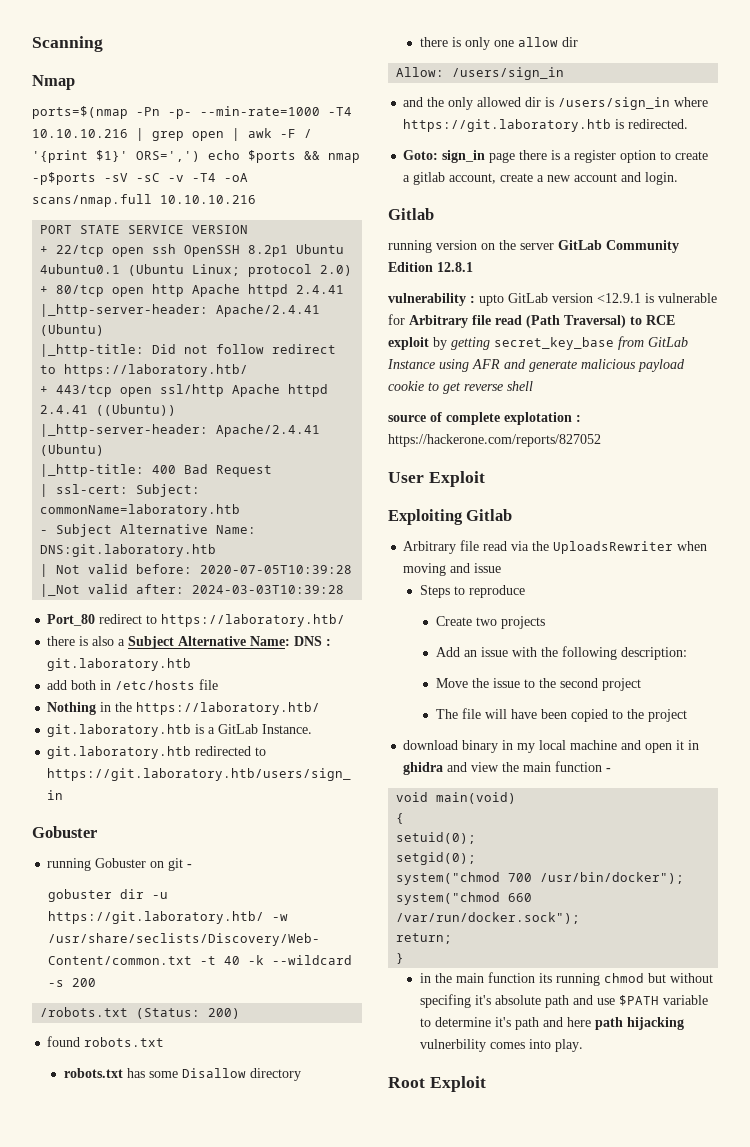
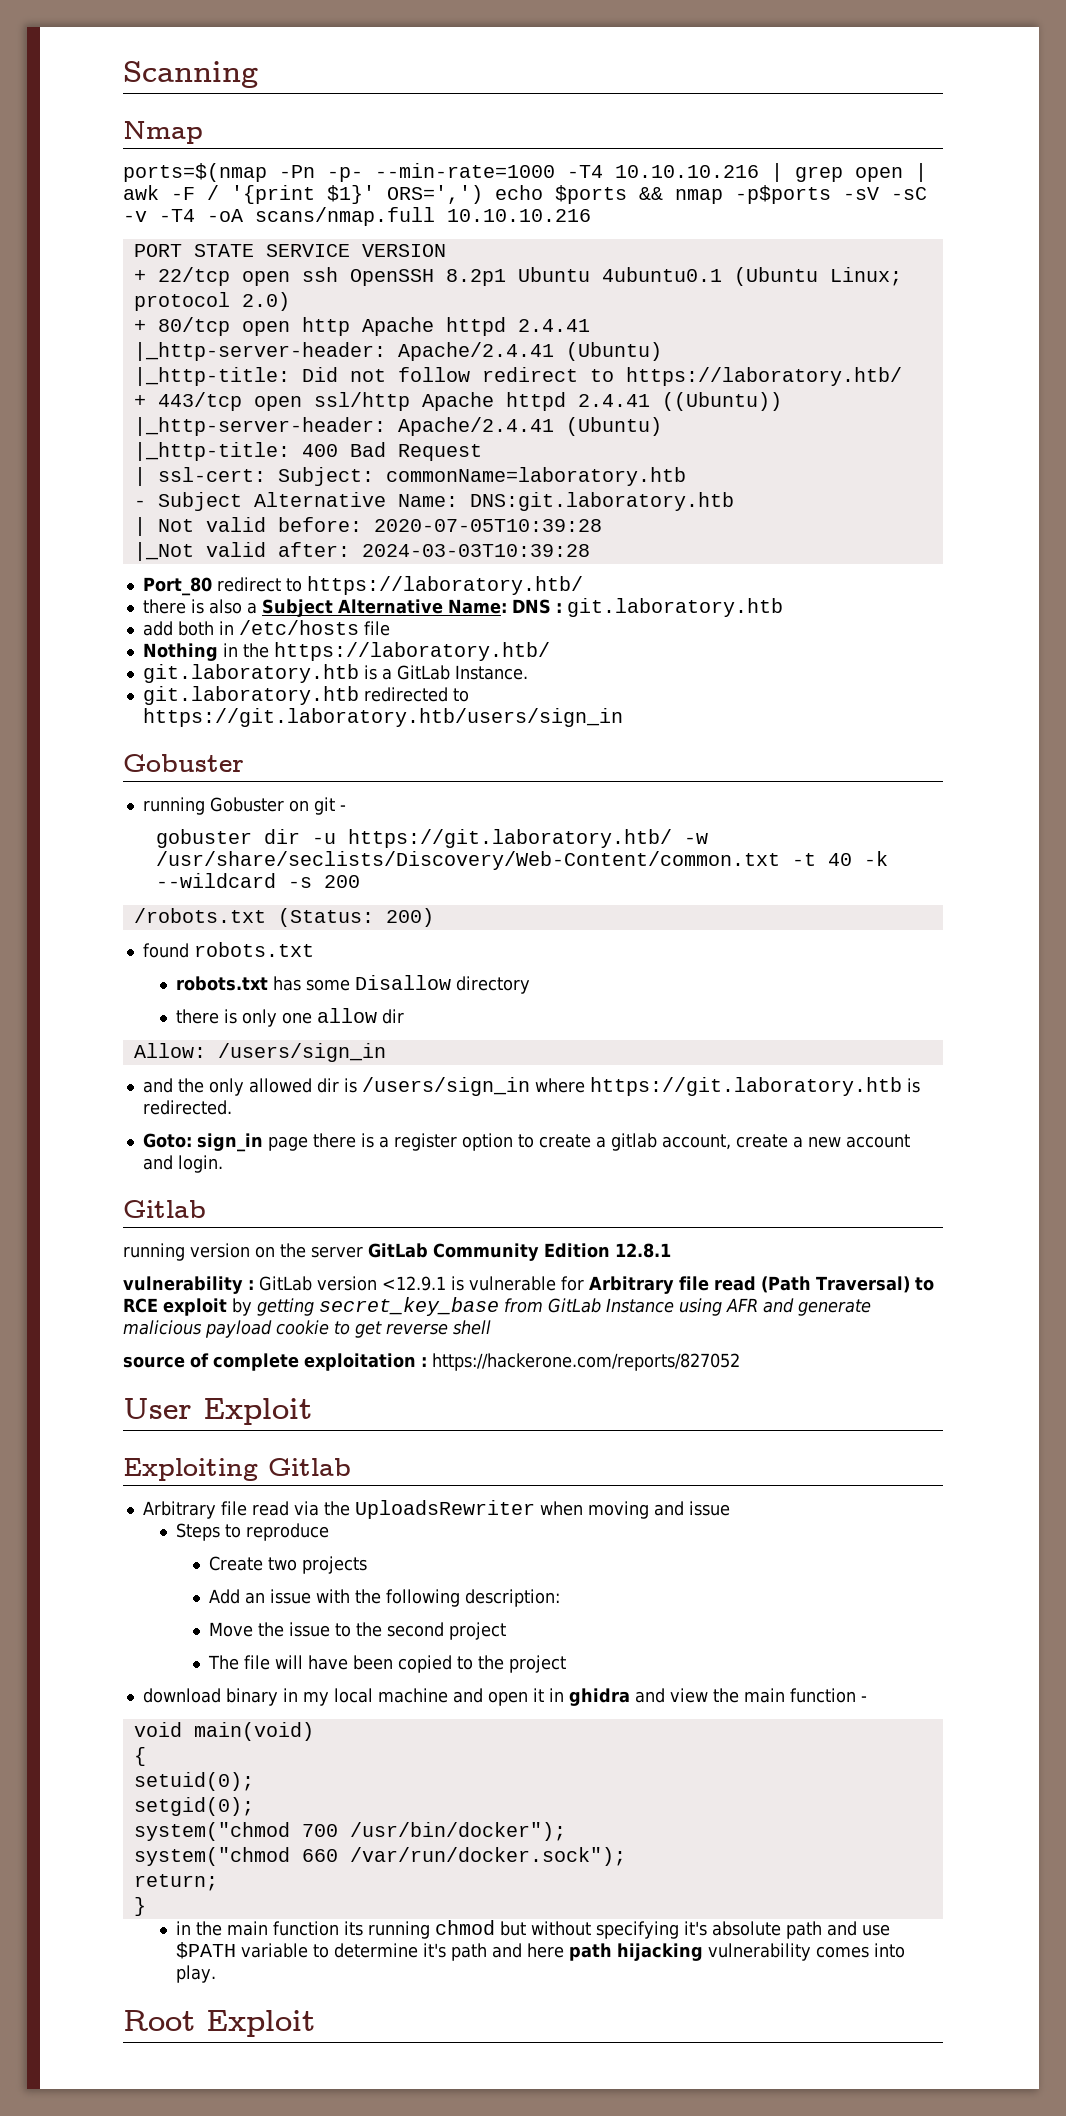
- vulnerability : upto GitLab version <12.9.1 is vulnerable for Arbitrary file read (Path Traversal) to RCE exploit by getting secret_key_base from GitLab Instance using AFR and generate malicious payload cookie to get reverse shell
+ vulnerability : GitLab version <12.9.1 is vulnerable for Arbitrary file read (Path Traversal) to RCE exploit by getting secret_key_base from GitLab Instance using AFR and generate malicious payload cookie to get reverse shell
- source of complete explotation : https://hackerone.com/reports/827052
+ source of complete exploitation : https://hackerone.com/reports/827052
- in the main function its running chmod but without specifing it's absolute path and use $PATH variable to determine it's path and here path hijacking vulnerbility comes into play.
+ in the main function its running chmod but without specifying it's absolute path and use $PATH variable to determine it's path and here path hijacking vulnerability comes into play.

